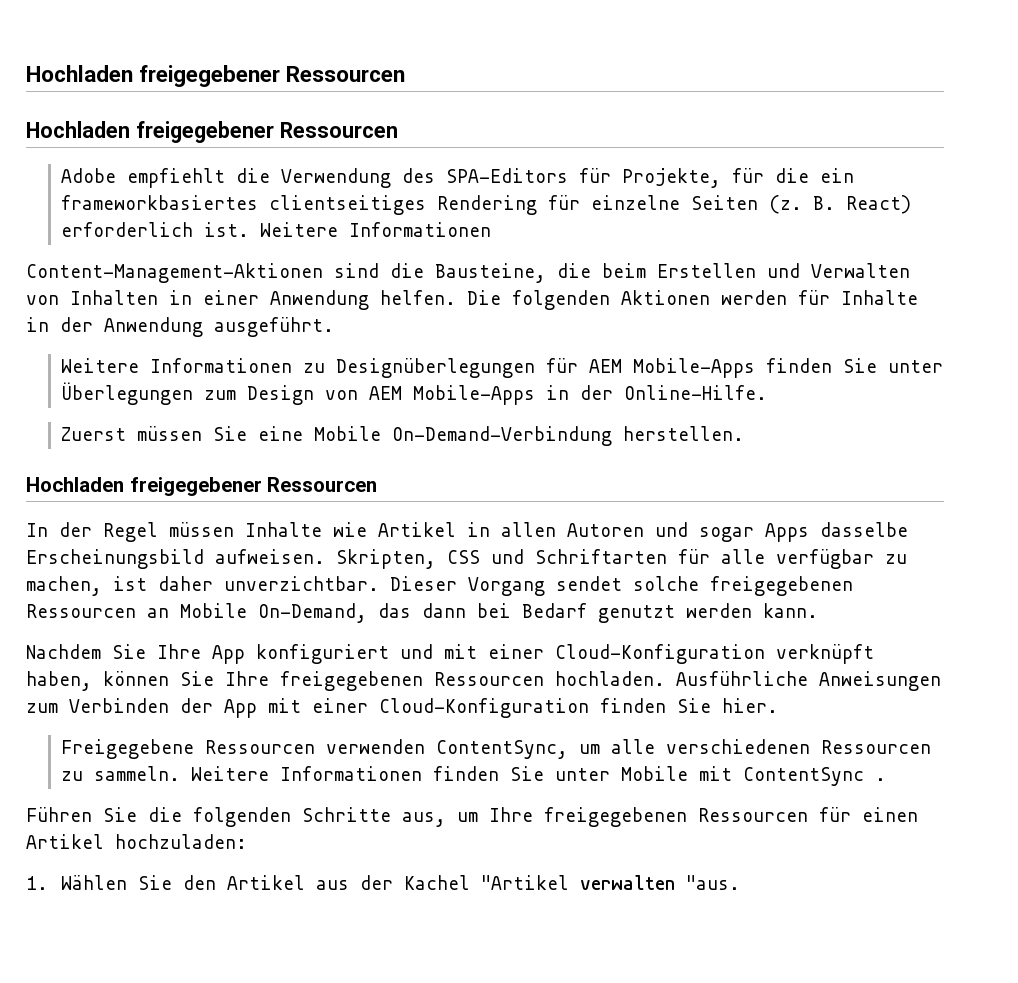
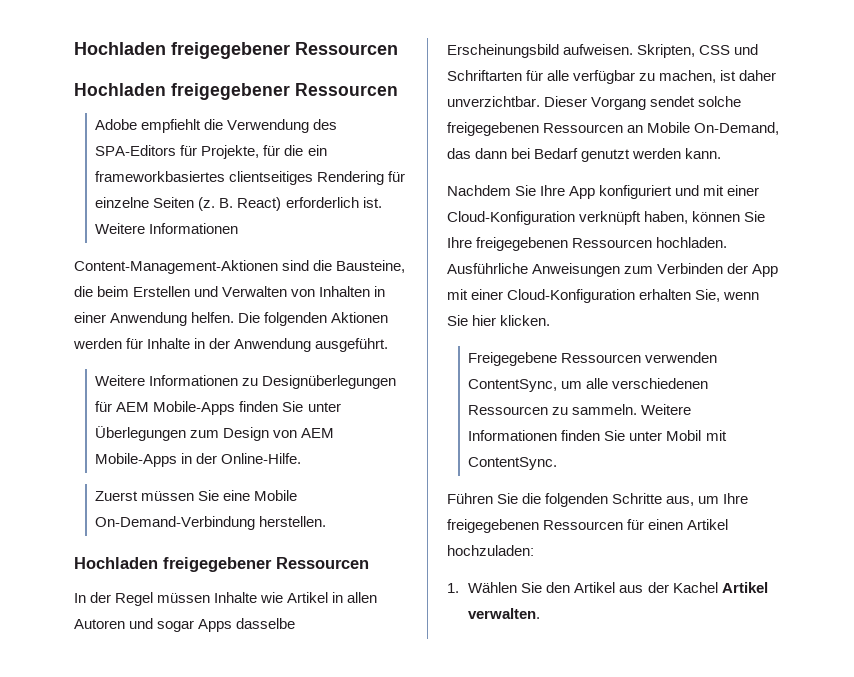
- Ausführliche Anweisungen zum Verbinden der App mit einer Cloud-Konfiguration finden Sie hier.
+ Ausführliche Anweisungen zum Verbinden der App mit einer Cloud-Konfiguration erhalten Sie, wenn Sie hier klicken.
- Weitere Informationen finden Sie unter Mobile mit ContentSync .
+ Weitere Informationen finden Sie unter Mobil mit ContentSync.
- 1. Wählen Sie den Artikel aus der Kachel "Artikel verwalten "aus.
+ 1. Wählen Sie den Artikel aus der Kachel Artikel verwalten.

